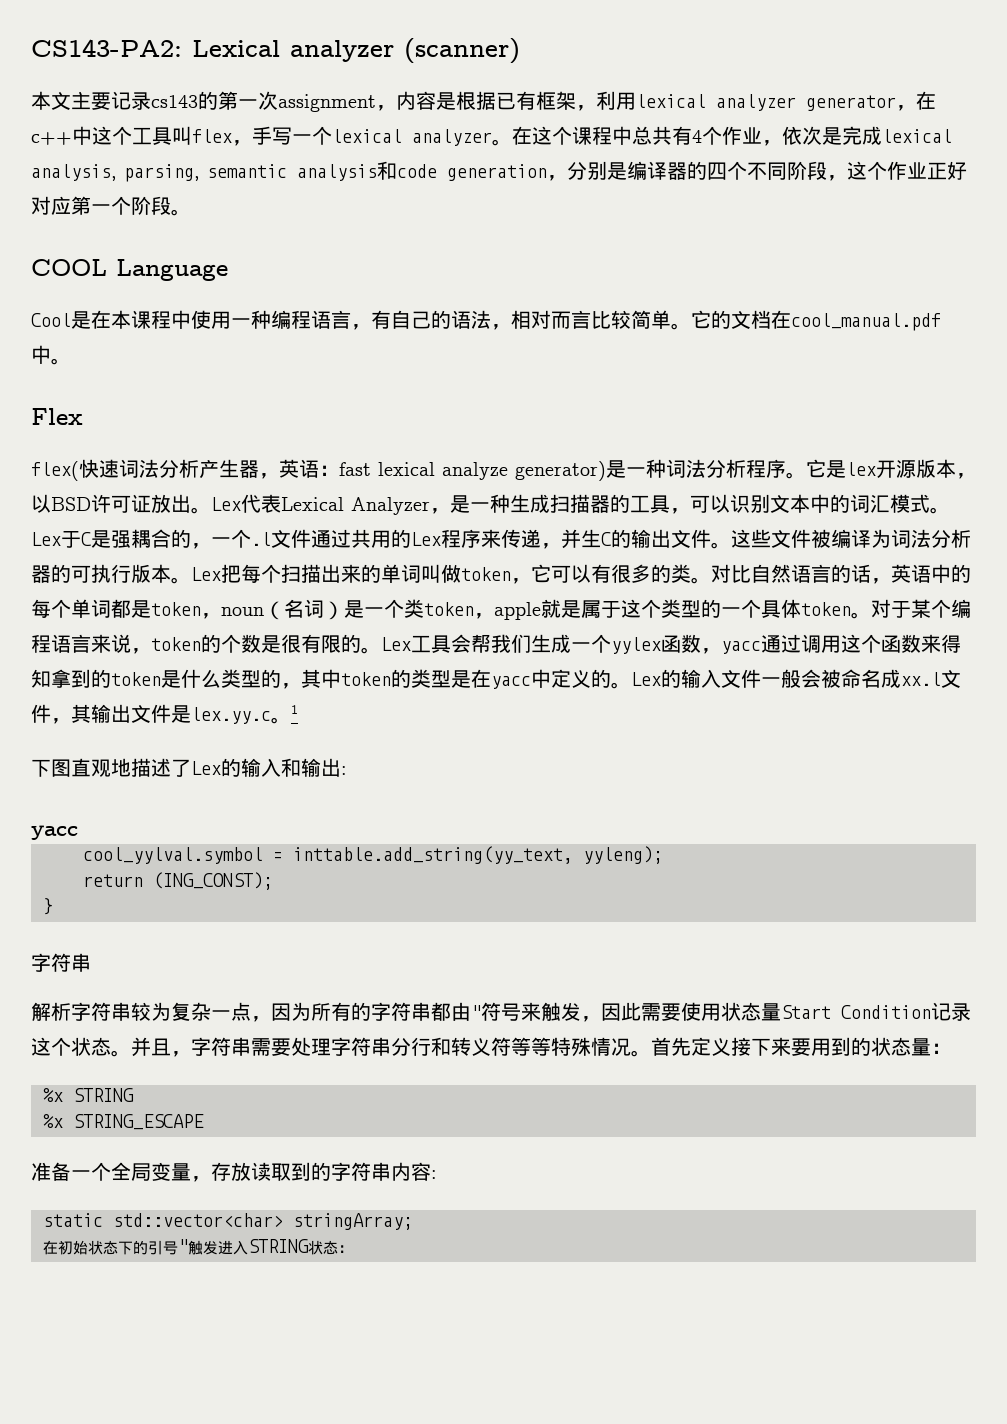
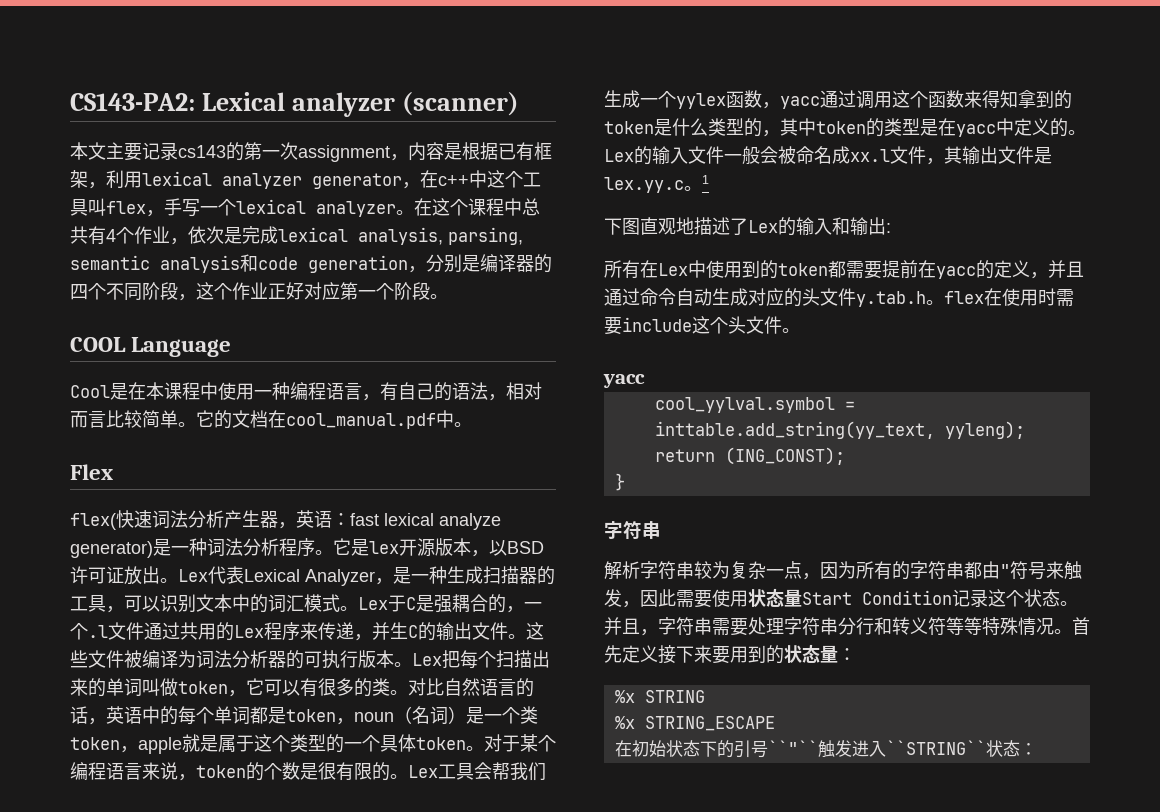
+ 所有在Lex中使用到的token都需要提前在yacc的定义，并且通过命令自动生成对应的头文件y.tab.h。flex在使用时需要include这个头文件。
- 准备一个全局变量，存放读取到的字符串内容:
- static std::vector<char> stringArray;
- 在初始状态下的引号"触发进入STRING状态：
+ 在初始状态下的引号``"``触发进入``STRING``状态：

